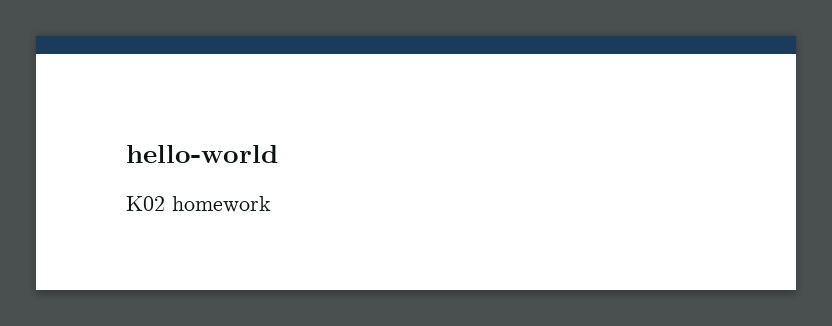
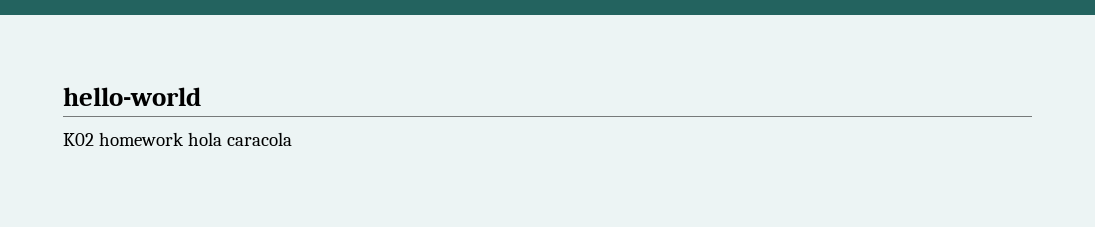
- K02 homework
+ K02 homework hola caracola

